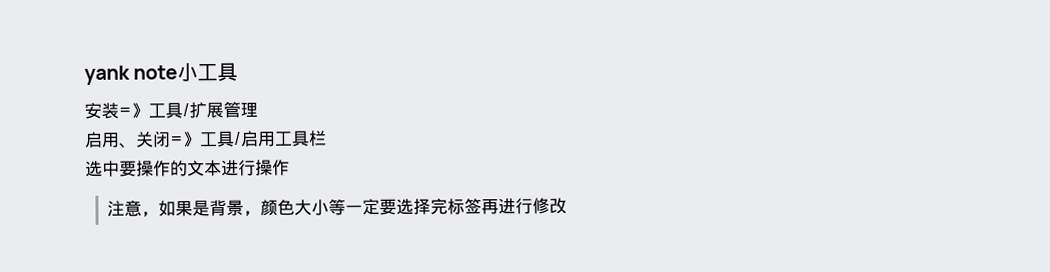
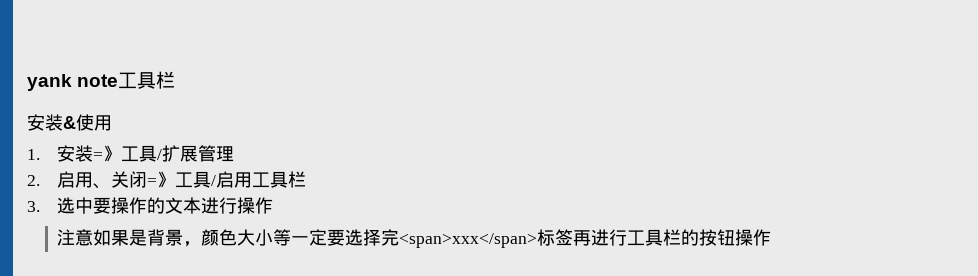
- yank note小工具
- 安装=》工具/扩展管理
+ yank note工具栏
+ 安装&使用
+ 1.安装=》工具/扩展管理
- 启用、关闭=》工具/启用工具栏
+ 2.启用、关闭=》工具/启用工具栏
- 选中要操作的文本进行操作
+ 3.选中要操作的文本进行操作
- 注意，如果是背景，颜色大小等一定要选择完标签再进行修改
+ 注意如果是背景，颜色大小等一定要选择完<span>xxx</span>标签再进行工具栏的按钮操作

